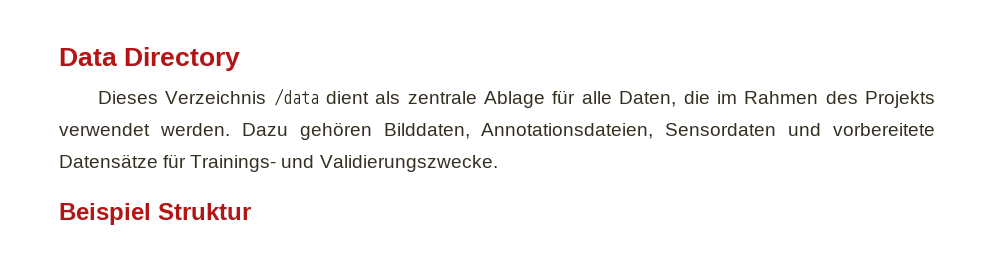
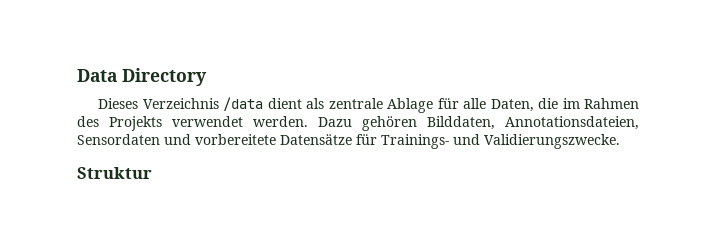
- Beispiel Struktur
+ Struktur

